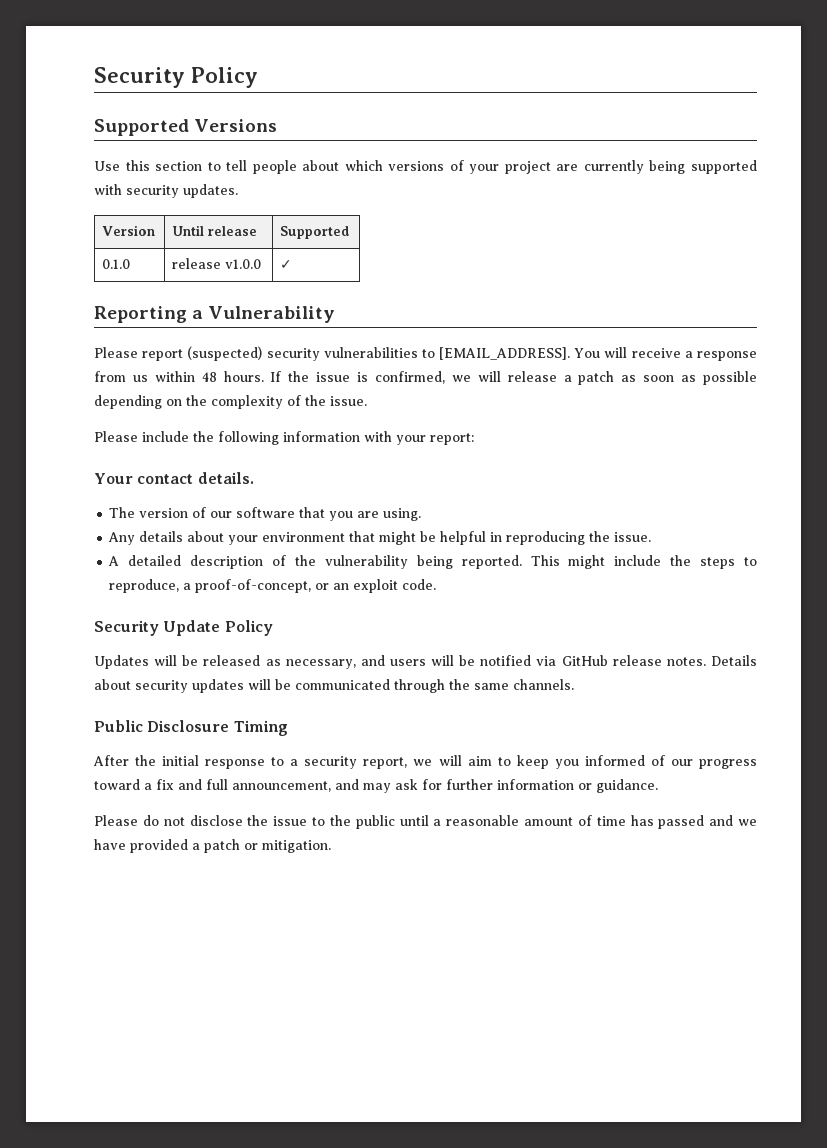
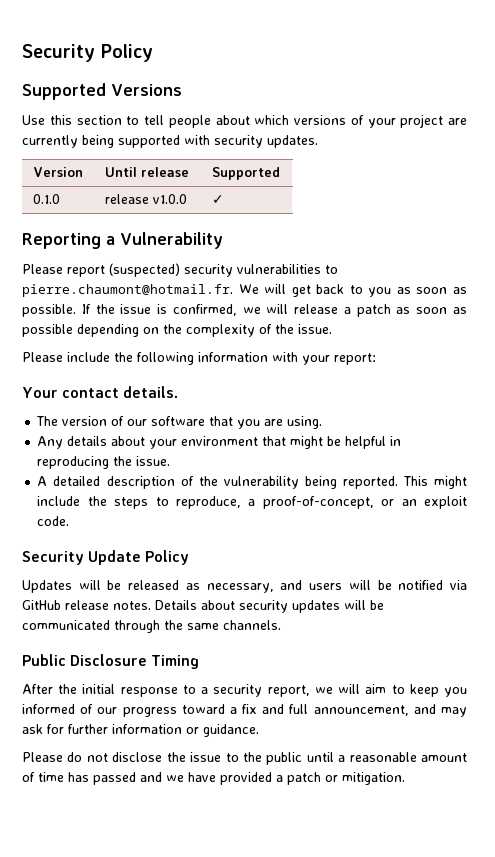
- Please report (suspected) security vulnerabilities to [EMAIL_ADDRESS]. You will receive a response from us within 48 hours.
+ Please report (suspected) security vulnerabilities to pierre.chaumont@hotmail.fr. We will get back to you as soon as possible.

